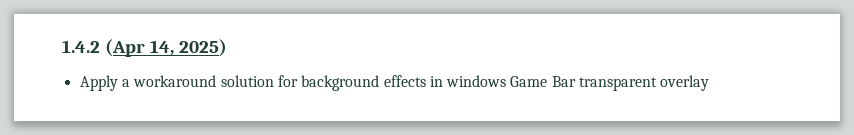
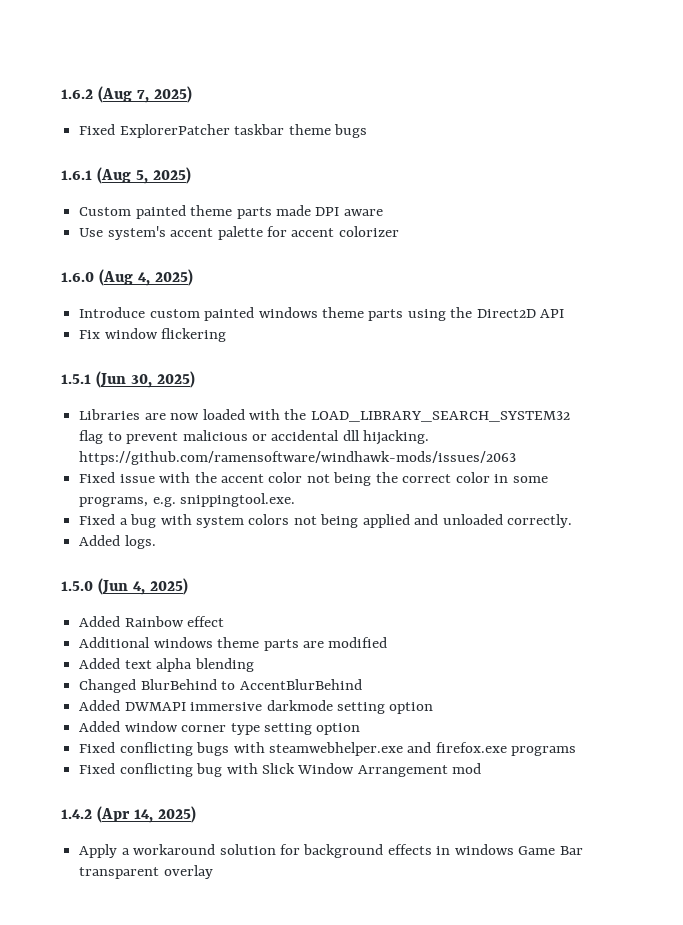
+ 1.6.2 (Aug 7, 2025)
+ Fixed ExplorerPatcher taskbar theme bugs
+ 1.6.1 (Aug 5, 2025)
+ Custom painted theme parts made DPI aware
+ Use system's accent palette for accent colorizer
+ 1.6.0 (Aug 4, 2025)
+ Introduce custom painted windows theme parts using the Direct2D API
+ Fix window flickering
+ 1.5.1 (Jun 30, 2025)
+ Libraries are now loaded with the LOAD_LIBRARY_SEARCH_SYSTEM32 flag to prevent malicious or accidental dll hijacking. https://github.com/ramensoftware/windhawk-mods/issues/2063
+ Fixed issue with the accent color not being the correct color in some programs, e.g. snippingtool.exe.
+ Fixed a bug with system colors not being applied and unloaded correctly.
+ Added logs.
+ 1.5.0 (Jun 4, 2025)
+ Added Rainbow effect
+ Additional windows theme parts are modified
+ Added text alpha blending
+ Changed BlurBehind to AccentBlurBehind
+ Added DWMAPI immersive darkmode setting option
+ Added window corner type setting option
+ Fixed conflicting bugs with steamwebhelper.exe and firefox.exe programs
+ Fixed conflicting bug with Slick Window Arrangement mod

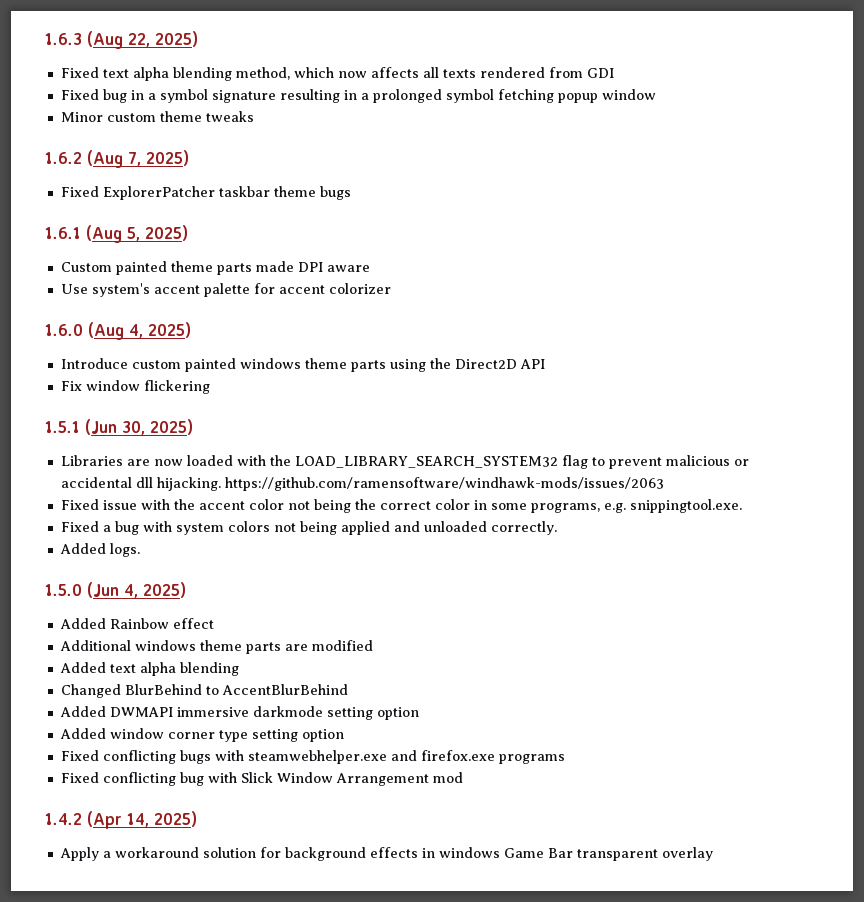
+ 1.6.3 (Aug 22, 2025)
+ Fixed text alpha blending method, which now affects all texts rendered from GDI
+ Fixed bug in a symbol signature resulting in a prolonged symbol fetching popup window
+ Minor custom theme tweaks

